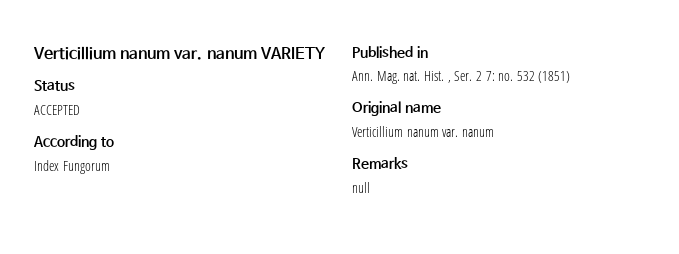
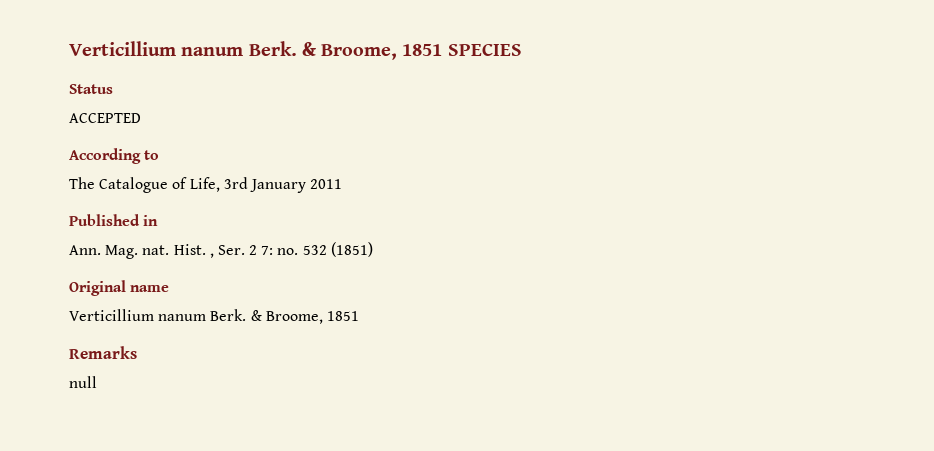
- Verticillium nanum var. nanum VARIETY
+ Verticillium nanum Berk. & Broome, 1851 SPECIES
- Index Fungorum
+ The Catalogue of Life, 3rd January 2011
  Original name
- Verticillium nanum var. nanum
+ Verticillium nanum Berk. & Broome, 1851

